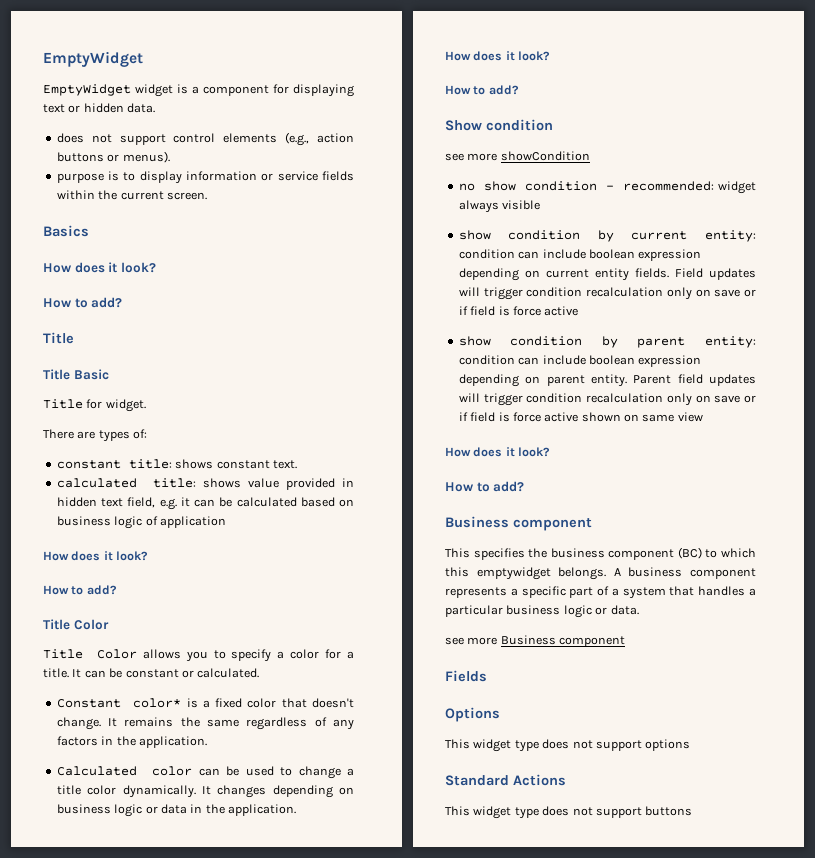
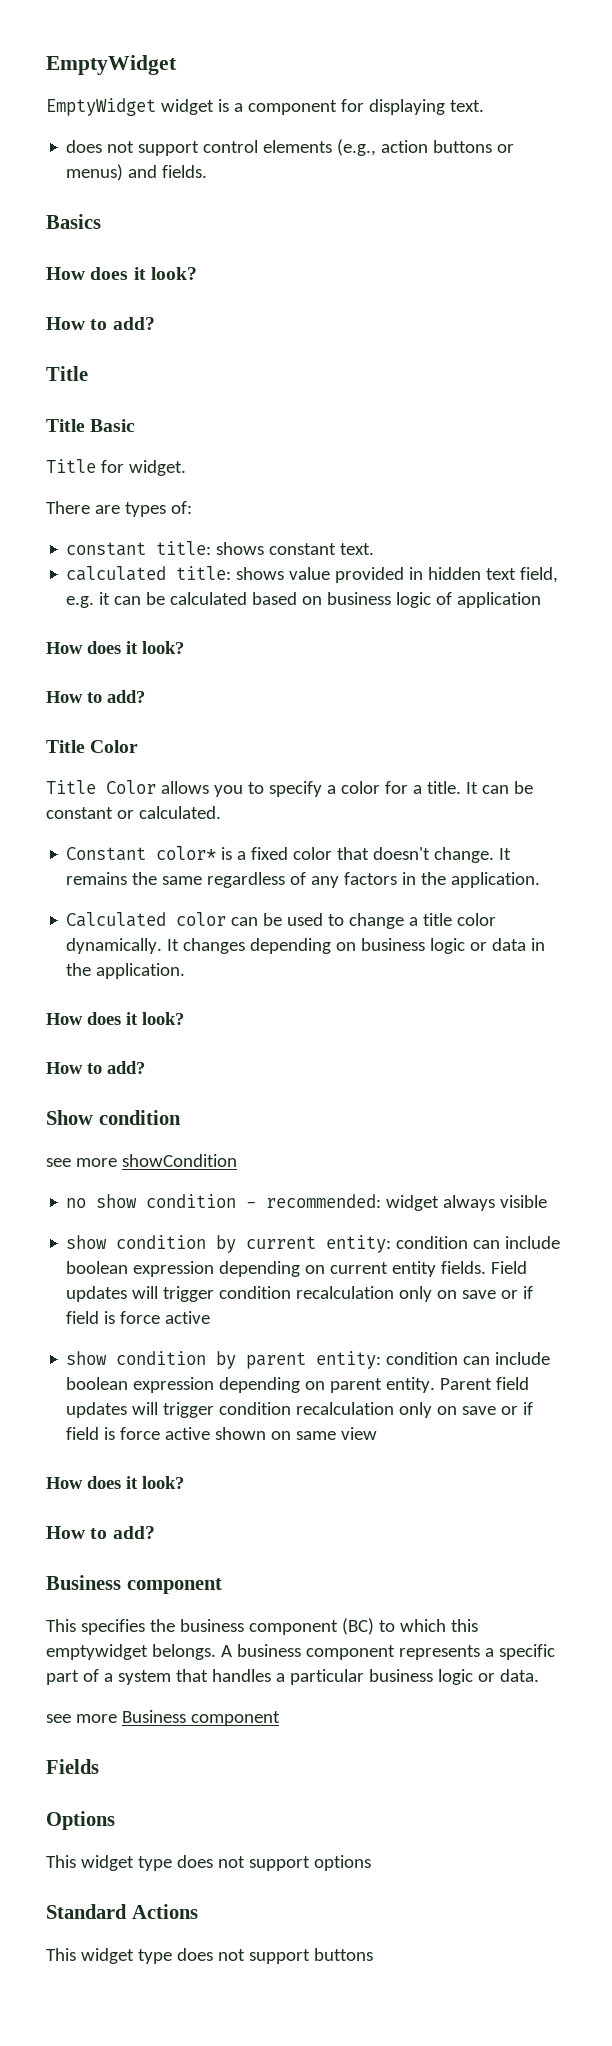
- EmptyWidget widget is a component for displaying text or hidden data.
+ EmptyWidget widget is a component for displaying text.
- does not support control elements (e.g., action buttons or menus).
- purpose is to display information or service fields within the current screen.
+ does not support control elements (e.g., action buttons or menus) and fields.

